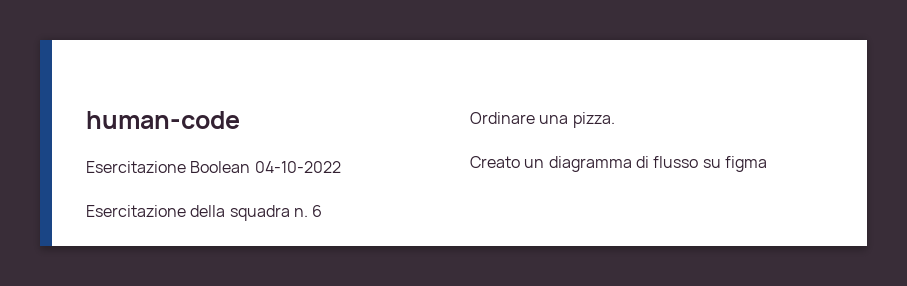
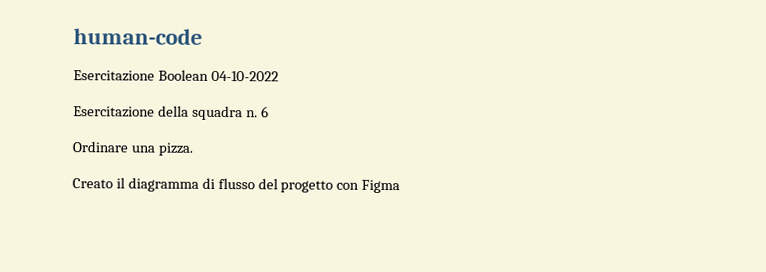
- Creato un diagramma di flusso su figma
+ Creato il diagramma di flusso del progetto con Figma

